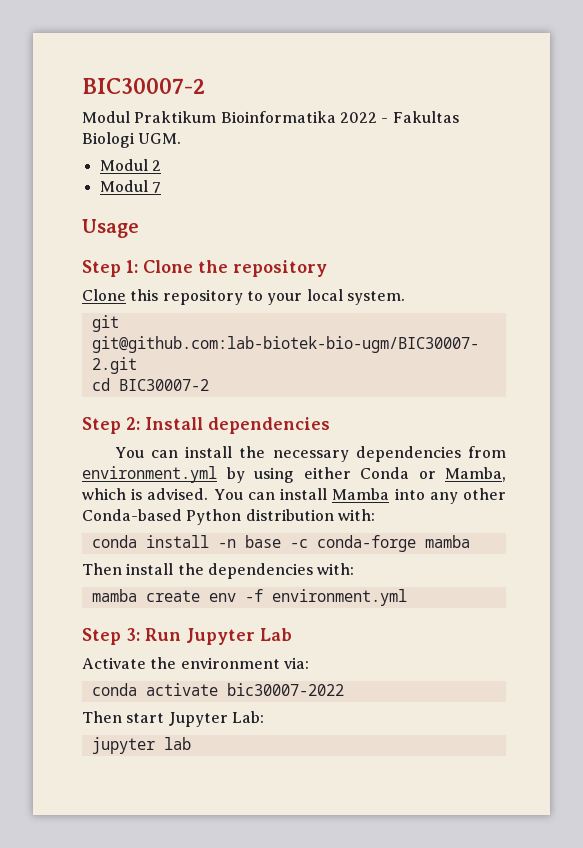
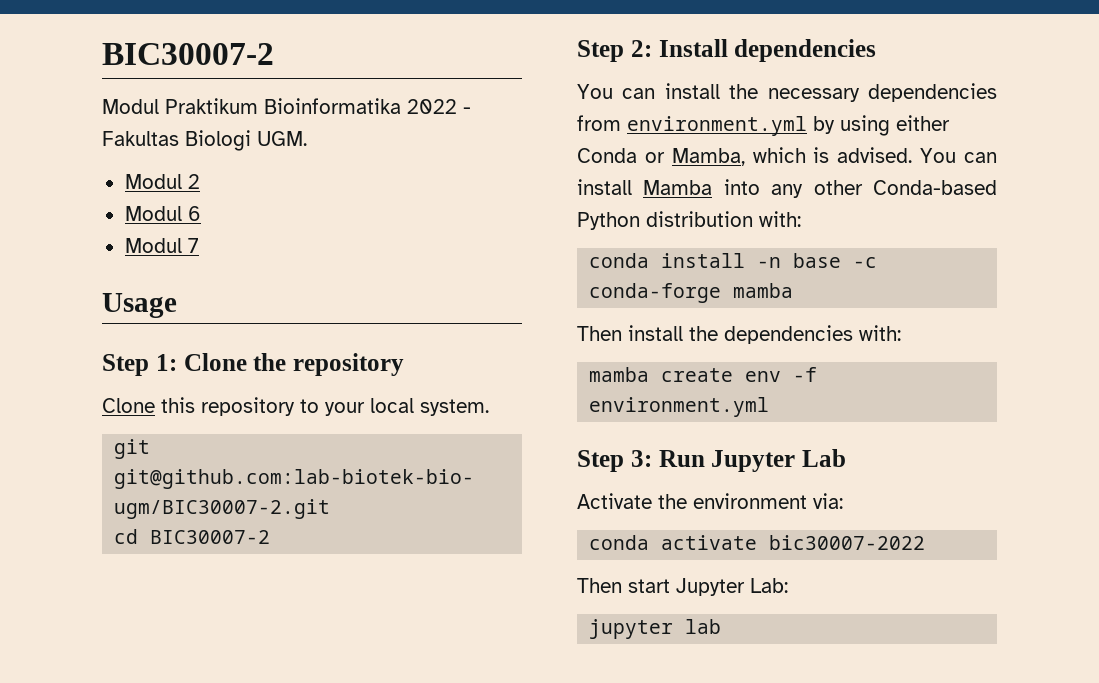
+ Modul 6

